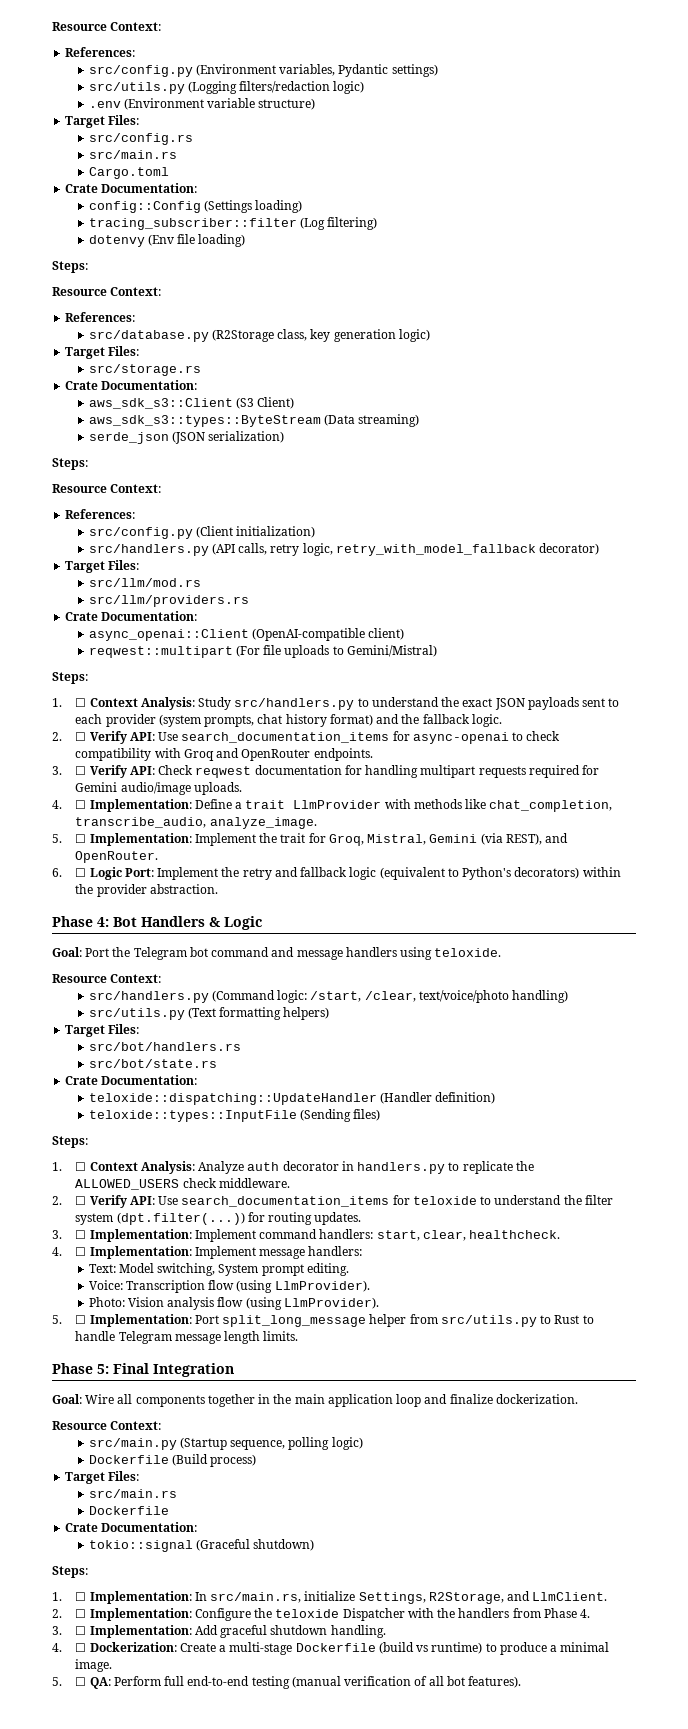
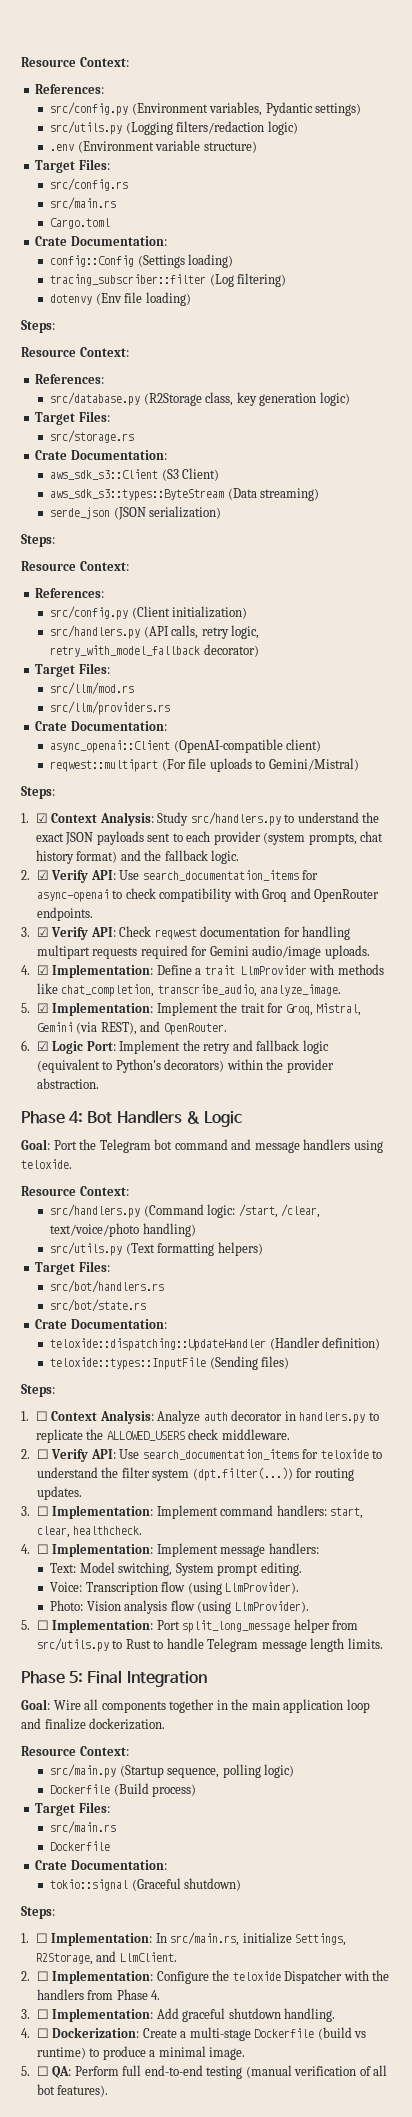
- 1. ☐ Context Analysis: Study src/handlers.py to understand the exact JSON payloads sent to each provider (system prompts, chat history format) and the fallback logic.
+ 1. ☑ Context Analysis: Study src/handlers.py to understand the exact JSON payloads sent to each provider (system prompts, chat history format) and the fallback logic.
- 2. ☐ Verify API: Use search_documentation_items for async-openai to check compatibility with Groq and OpenRouter endpoints.
+ 2. ☑ Verify API: Use search_documentation_items for async-openai to check compatibility with Groq and OpenRouter endpoints.
- 3. ☐ Verify API: Check reqwest documentation for handling multipart requests required for Gemini audio/image uploads.
+ 3. ☑ Verify API: Check reqwest documentation for handling multipart requests required for Gemini audio/image uploads.
- 4. ☐ Implementation: Define a trait LlmProvider with methods like chat_completion, transcribe_audio, analyze_image.
+ 4. ☑ Implementation: Define a trait LlmProvider with methods like chat_completion, transcribe_audio, analyze_image.
- 5. ☐ Implementation: Implement the trait for Groq, Mistral, Gemini (via REST), and OpenRouter.
+ 5. ☑ Implementation: Implement the trait for Groq, Mistral, Gemini (via REST), and OpenRouter.
- 6. ☐ Logic Port: Implement the retry and fallback logic (equivalent to Python's decorators) within the provider abstraction.
+ 6. ☑ Logic Port: Implement the retry and fallback logic (equivalent to Python's decorators) within the provider abstraction.

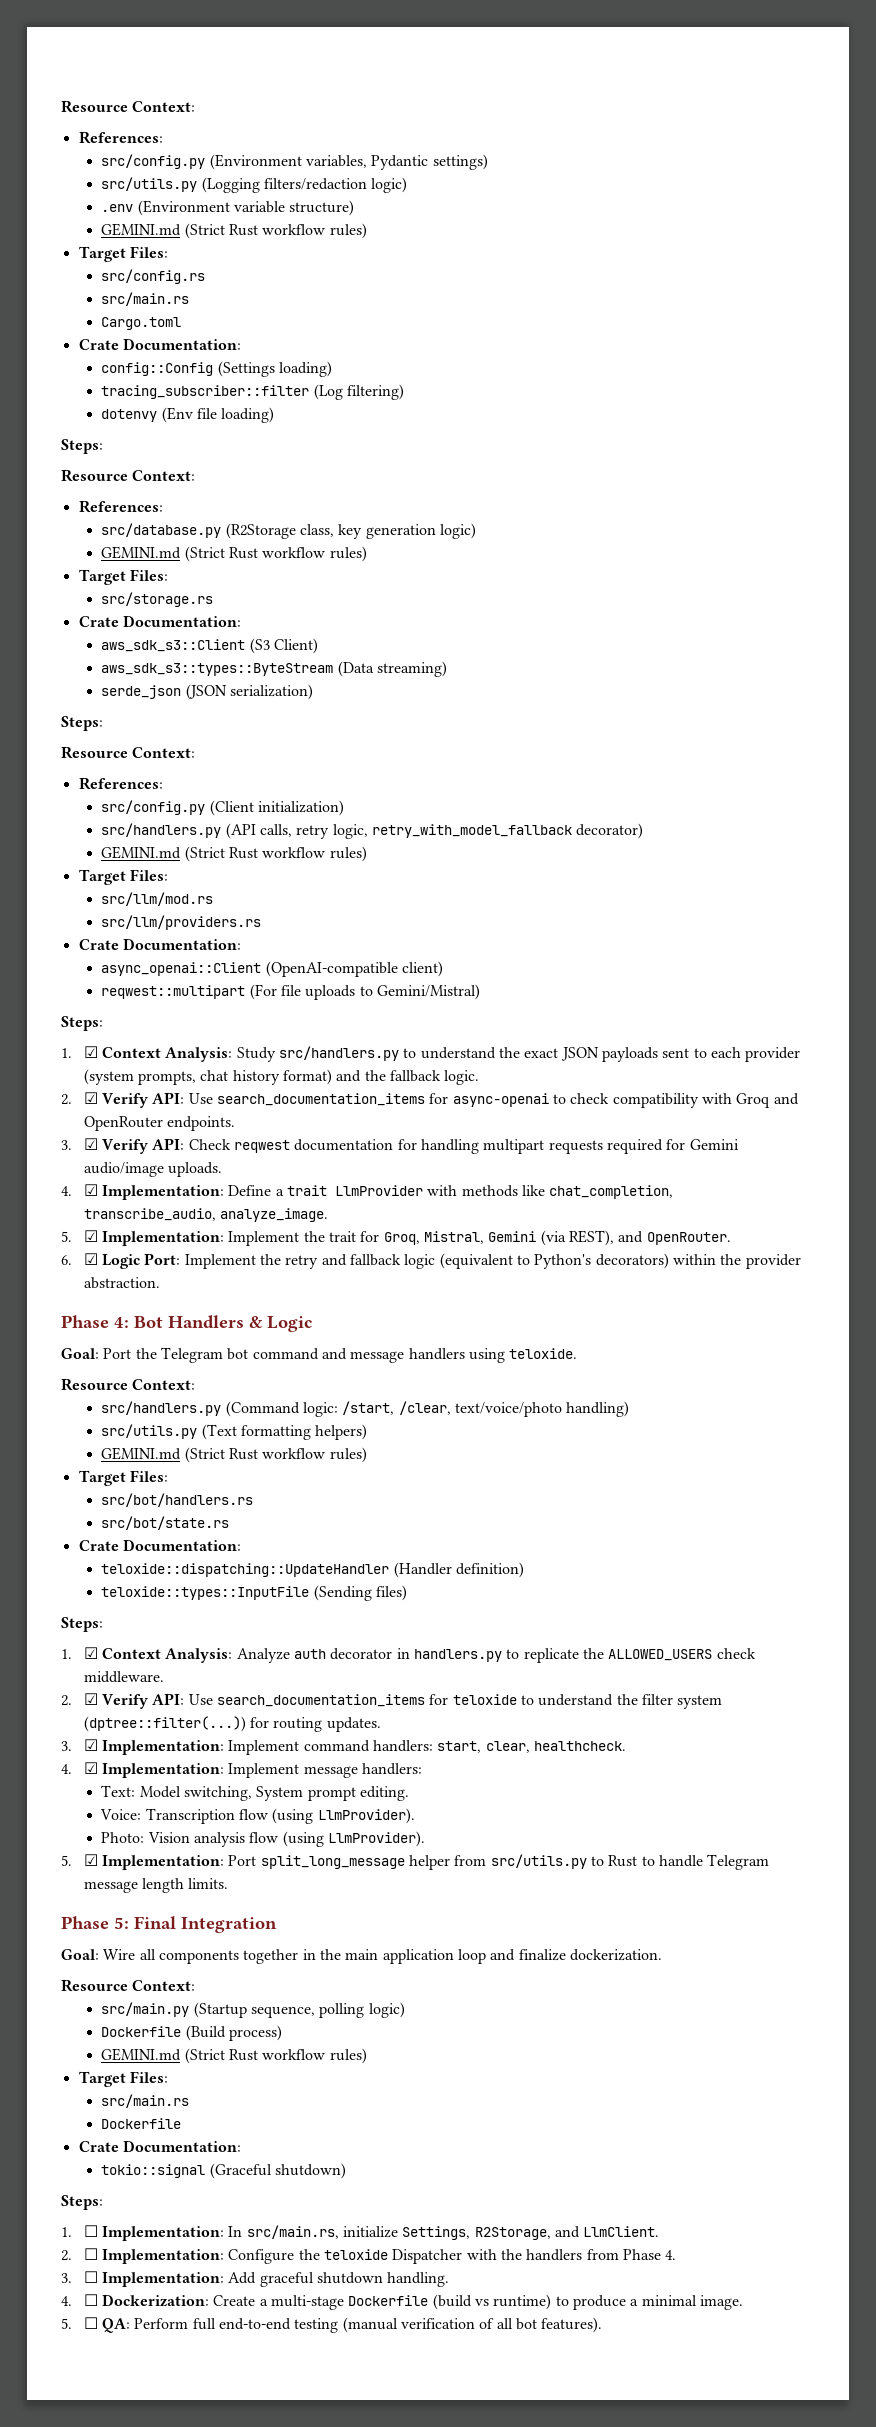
  .env (Environment variable structure)
+ GEMINI.md (Strict Rust workflow rules)
  src/database.py (R2Storage class, key generation logic)
+ GEMINI.md (Strict Rust workflow rules)
  src/handlers.py (API calls, retry logic, retry_with_model_fallback decorator)
+ GEMINI.md (Strict Rust workflow rules)
  src/utils.py (Text formatting helpers)
+ GEMINI.md (Strict Rust workflow rules)
- 1. ☐ Context Analysis: Analyze auth decorator in handlers.py to replicate the ALLOWED_USERS check middleware.
+ 1. ☑ Context Analysis: Analyze auth decorator in handlers.py to replicate the ALLOWED_USERS check middleware.
- 2. ☐ Verify API: Use search_documentation_items for teloxide to understand the filter system (dpt.filter(...)) for routing updates.
+ 2. ☑ Verify API: Use search_documentation_items for teloxide to understand the filter system (dptree::filter(...)) for routing updates.
- 3. ☐ Implementation: Implement command handlers: start, clear, healthcheck.
+ 3. ☑ Implementation: Implement command handlers: start, clear, healthcheck.
- 4. ☐ Implementation: Implement message handlers:
+ 4. ☑ Implementation: Implement message handlers:
- 5. ☐ Implementation: Port split_long_message helper from src/utils.py to Rust to handle Telegram message length limits.
+ 5. ☑ Implementation: Port split_long_message helper from src/utils.py to Rust to handle Telegram message length limits.
  Dockerfile (Build process)
+ GEMINI.md (Strict Rust workflow rules)

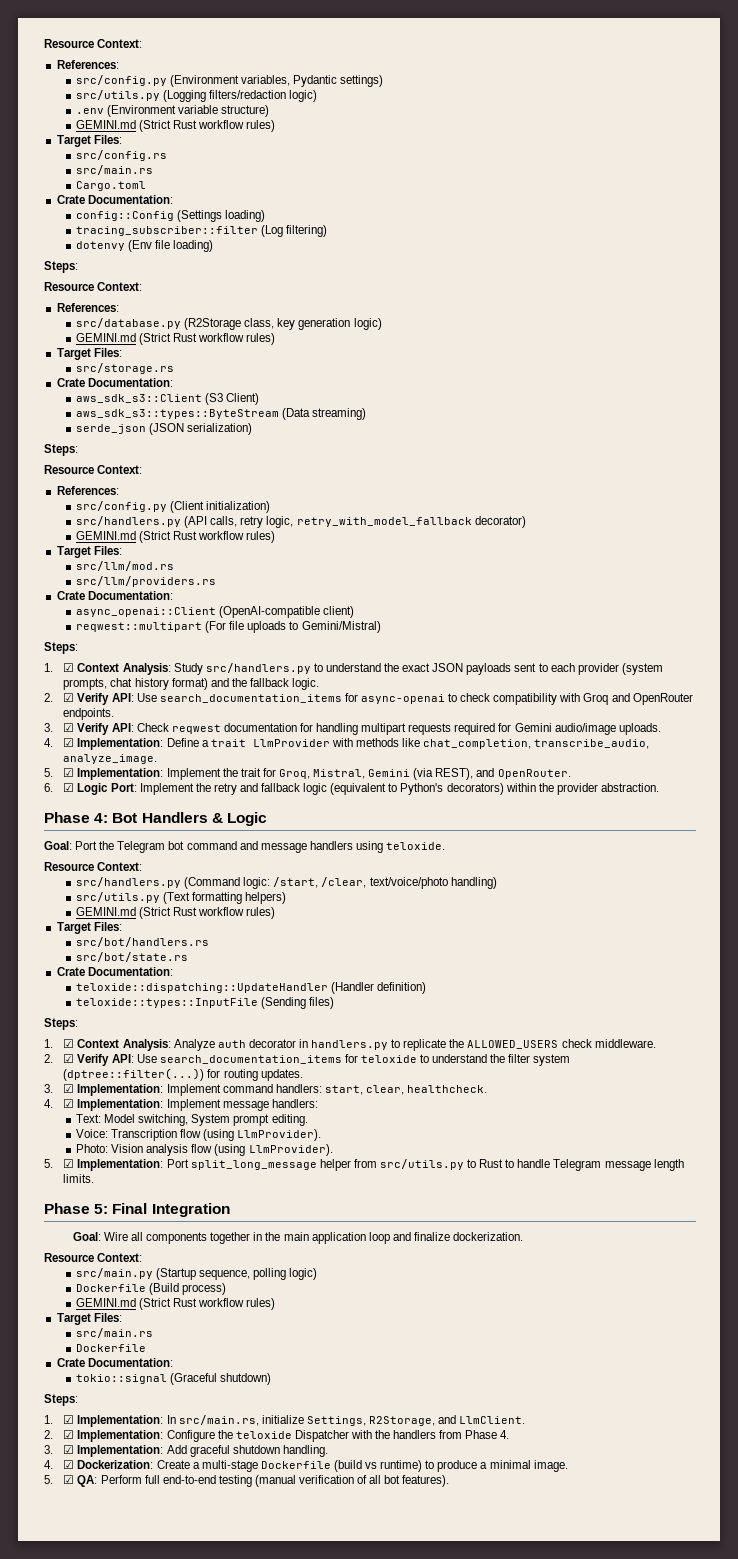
- 1. ☐ Implementation: In src/main.rs, initialize Settings, R2Storage, and LlmClient.
+ 1. ☑ Implementation: In src/main.rs, initialize Settings, R2Storage, and LlmClient.
- 2. ☐ Implementation: Configure the teloxide Dispatcher with the handlers from Phase 4.
+ 2. ☑ Implementation: Configure the teloxide Dispatcher with the handlers from Phase 4.
- 3. ☐ Implementation: Add graceful shutdown handling.
+ 3. ☑ Implementation: Add graceful shutdown handling.
- 4. ☐ Dockerization: Create a multi-stage Dockerfile (build vs runtime) to produce a minimal image.
+ 4. ☑ Dockerization: Create a multi-stage Dockerfile (build vs runtime) to produce a minimal image.
- 5. ☐ QA: Perform full end-to-end testing (manual verification of all bot features).
+ 5. ☑ QA: Perform full end-to-end testing (manual verification of all bot features).

